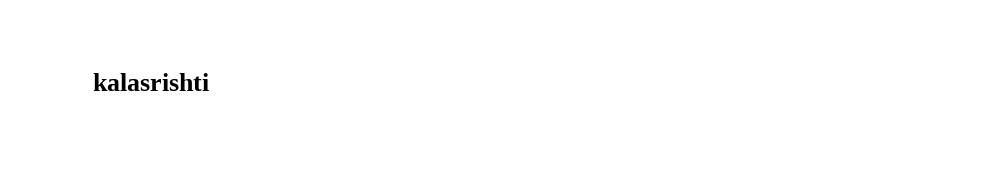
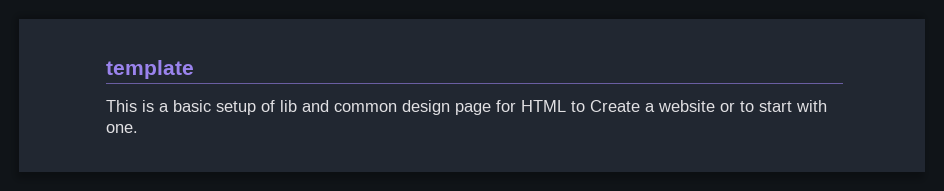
- kalasrishti
+ template
+ This is a basic setup of lib and common design page for HTML to Create a website or to start with one.

